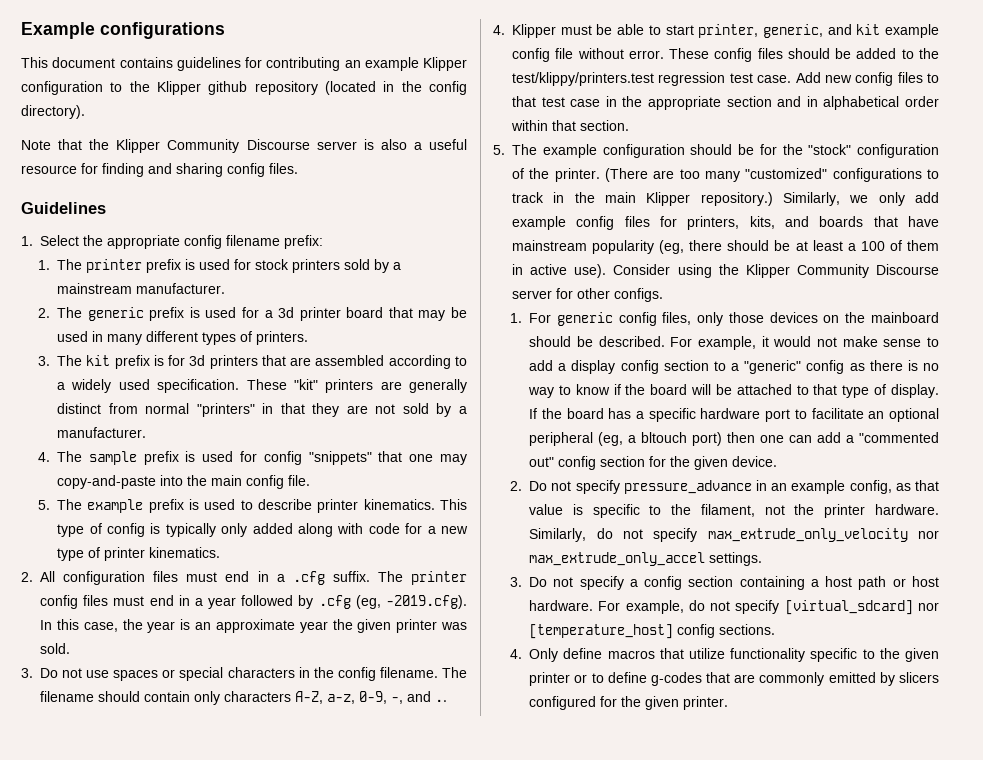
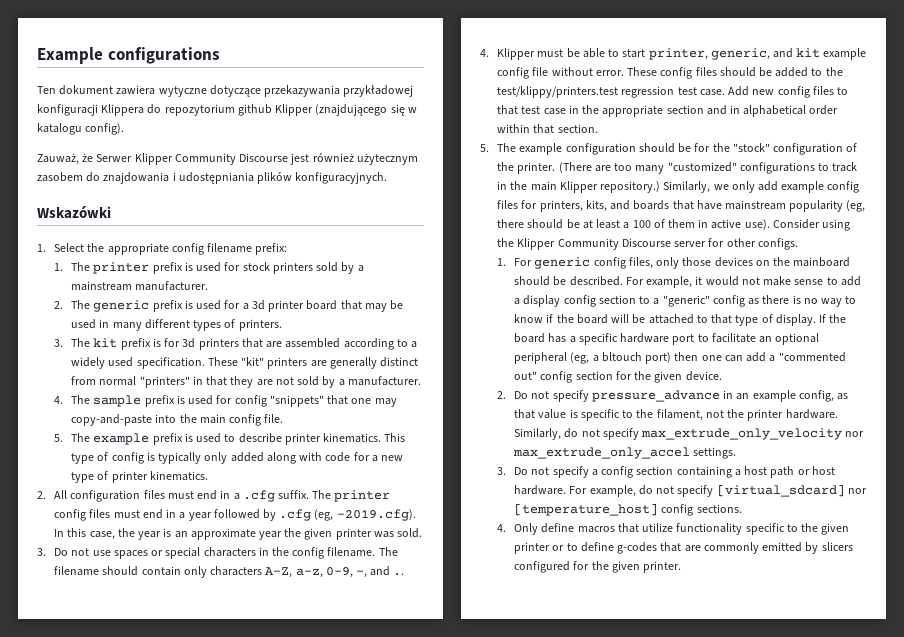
- This document contains guidelines for contributing an example Klipper configuration to the Klipper github repository (located in the config directory).
- Note that the Klipper Community Discourse server is also a useful resource for finding and sharing config files.
- Guidelines
+ Ten dokument zawiera wytyczne dotyczące przekazywania przykładowej konfiguracji Klippera do repozytorium github Klipper (znajdującego się w katalogu config).
+ Zauważ, że Serwer Klipper Community Discourse jest również użytecznym zasobem do znajdowania i udostępniania plików konfiguracyjnych.
+ Wskazówki

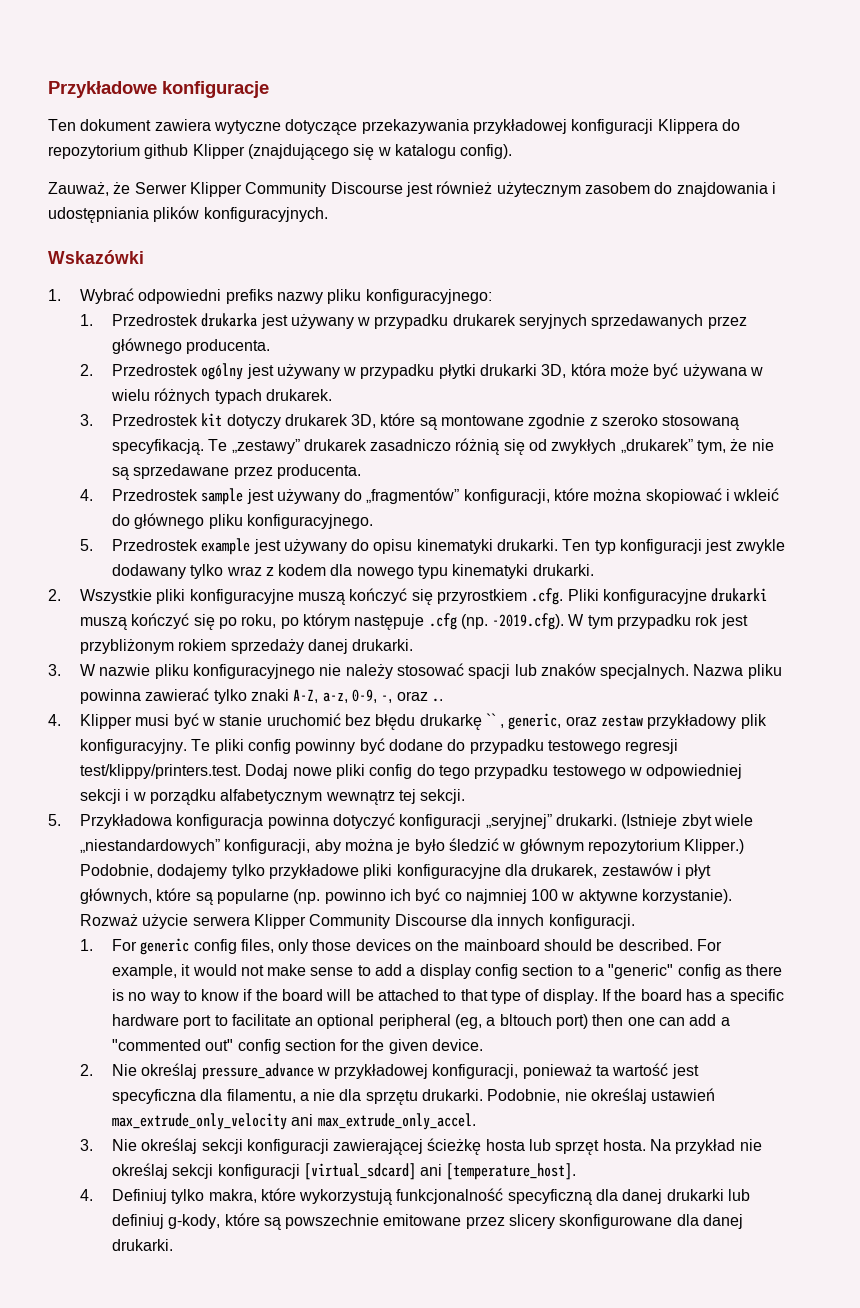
- Example configurations
+ Przykładowe konfiguracje
- 1. Select the appropriate config filename prefix:
- 1. The printer prefix is used for stock printers sold by a mainstream manufacturer.
- 2. The generic prefix is used for a 3d printer board that may be used in many different types of printers.
- 3. The kit prefix is for 3d printers that are assembled according to a widely used specification. These "kit" printers are generally distinct from normal "printers" in that they are not sold by a manufacturer.
- 4. The sample prefix is used for config "snippets" that one may copy-and-paste into the main config file.
- 5. The example prefix is used to describe printer kinematics. This type of config is typically only added along with code for a new type of printer kinematics.
- 2. All configuration files must end in a .cfg suffix. The printer config files must end in a year followed by .cfg (eg, -2019.cfg). In this case, the year is an approximate year the given printer was sold.
- 3. Do not use spaces or special characters in the config filename. The filename should contain only characters A-Z, a-z, 0-9, -, and ..
+ 1. Wybrać odpowiedni prefiks nazwy pliku konfiguracyjnego:
+ 1. Przedrostek drukarka jest używany w przypadku drukarek seryjnych sprzedawanych przez głównego producenta.
+ 2. Przedrostek ogólny jest używany w przypadku płytki drukarki 3D, która może być używana w wielu różnych typach drukarek.
+ 3. Przedrostek kit dotyczy drukarek 3D, które są montowane zgodnie z szeroko stosowaną specyfikacją. Te „zestawy” drukarek zasadniczo różnią się od zwykłych „drukarek” tym, że nie są sprzedawane przez producenta.
+ 4. Przedrostek sample jest używany do „fragmentów” konfiguracji, które można skopiować i wkleić do głównego pliku konfiguracyjnego.
+ 5. Przedrostek example jest używany do opisu kinematyki drukarki. Ten typ konfiguracji jest zwykle dodawany tylko wraz z kodem dla nowego typu kinematyki drukarki.
+ 2. Wszystkie pliki konfiguracyjne muszą kończyć się przyrostkiem .cfg. Pliki konfiguracyjne drukarki muszą kończyć się po roku, po którym następuje .cfg (np. -2019.cfg). W tym przypadku rok jest przybliżonym rokiem sprzedaży danej drukarki.
+ 3. W nazwie pliku konfiguracyjnego nie należy stosować spacji lub znaków specjalnych. Nazwa pliku powinna zawierać tylko znaki A-Z, a-z, 0-9, -, oraz ..
- 4. Klipper must be able to start printer, generic, and kit example config file without error. These config files should be added to the test/klippy/printers.test regression test case. Add new config files to that test case in the appropriate section and in alphabetical order within that section.
- 5. The example configuration should be for the "stock" configuration of the printer. (There are too many "customized" configurations to track in the main Klipper repository.) Similarly, we only add example config files for printers, kits, and boards that have mainstream popularity (eg, there should be at least a 100 of them in active use). Consider using the Klipper Community Discourse server for other configs.
+ 4. Klipper musi być w stanie uruchomić bez błędu drukarkę `` , generic, oraz zestaw przykładowy plik konfiguracyjny. Te pliki config powinny być dodane do przypadku testowego regresji test/klippy/printers.test. Dodaj nowe pliki config do tego przypadku testowego w odpowiedniej sekcji i w porządku alfabetycznym wewnątrz tej sekcji.
+ 5. Przykładowa konfiguracja powinna dotyczyć konfiguracji „seryjnej” drukarki. (Istnieje zbyt wiele „niestandardowych” konfiguracji, aby można je było śledzić w głównym repozytorium Klipper.) Podobnie, dodajemy tylko przykładowe pliki konfiguracyjne dla drukarek, zestawów i płyt głównych, które są popularne (np. powinno ich być co najmniej 100 w aktywne korzystanie). Rozważ użycie serwera Klipper Community Discourse dla innych konfiguracji.
- 2. Do not specify pressure_advance in an example config, as that value is specific to the filament, not the printer hardware. Similarly, do not specify max_extrude_only_velocity nor max_extrude_only_accel settings.
- 3. Do not specify a config section containing a host path or host hardware. For example, do not specify [virtual_sdcard] nor [temperature_host] config sections.
- 4. Only define macros that utilize functionality specific to the given printer or to define g-codes that are commonly emitted by slicers configured for the given printer.
+ 2. Nie określaj pressure_advance w przykładowej konfiguracji, ponieważ ta wartość jest specyficzna dla filamentu, a nie dla sprzętu drukarki. Podobnie, nie określaj ustawień max_extrude_only_velocity ani max_extrude_only_accel.
+ 3. Nie określaj sekcji konfiguracji zawierającej ścieżkę hosta lub sprzęt hosta. Na przykład nie określaj sekcji konfiguracji [virtual_sdcard] ani [temperature_host].
+ 4. Definiuj tylko makra, które wykorzystują funkcjonalność specyficzną dla danej drukarki lub definiuj g-kody, które są powszechnie emitowane przez slicery skonfigurowane dla danej drukarki.

